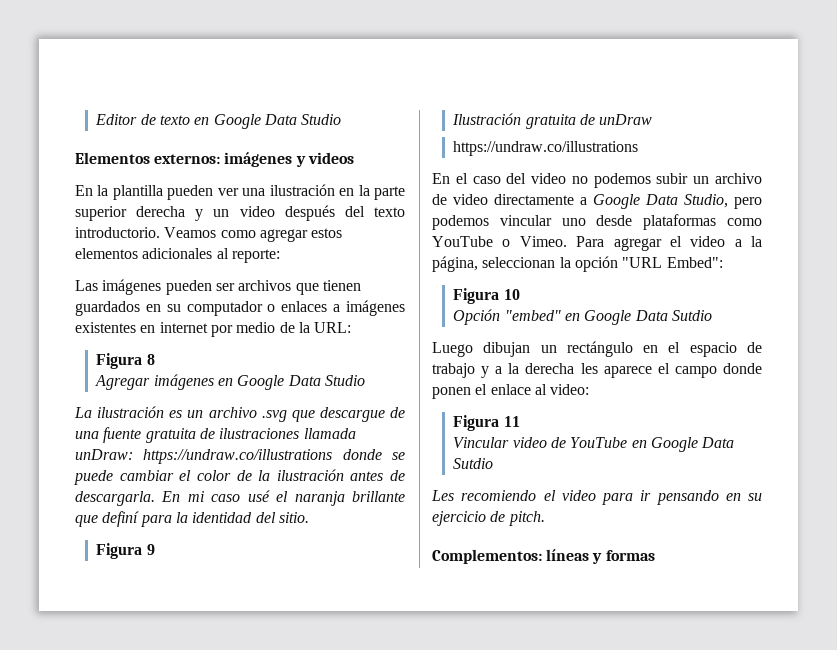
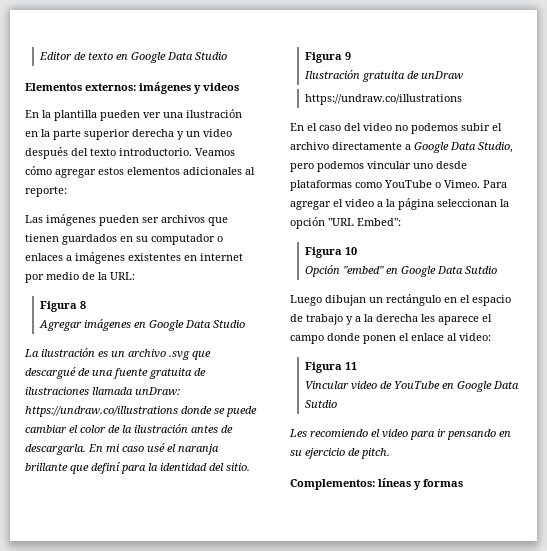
- Veamos como agregar estos elementos adicionales al reporte:
+ Veamos cómo agregar estos elementos adicionales al reporte:
- La ilustración es un archivo .svg que descargue de una fuente gratuita de ilustraciones llamada unDraw: https://undraw.co/illustrations donde se puede cambiar el color de la ilustración antes de descargarla.
+ La ilustración es un archivo .svg que descargué de una fuente gratuita de ilustraciones llamada unDraw: https://undraw.co/illustrations donde se puede cambiar el color de la ilustración antes de descargarla.
- En el caso del video no podemos subir un archivo de video directamente a Google Data Studio, pero podemos vincular uno desde plataformas como YouTube o Vimeo.
+ En el caso del video no podemos subir el archivo directamente a Google Data Studio, pero podemos vincular uno desde plataformas como YouTube o Vimeo.
- Para agregar el video a la página, seleccionan la opción "URL Embed":
+ Para agregar el video a la página seleccionan la opción "URL Embed":

